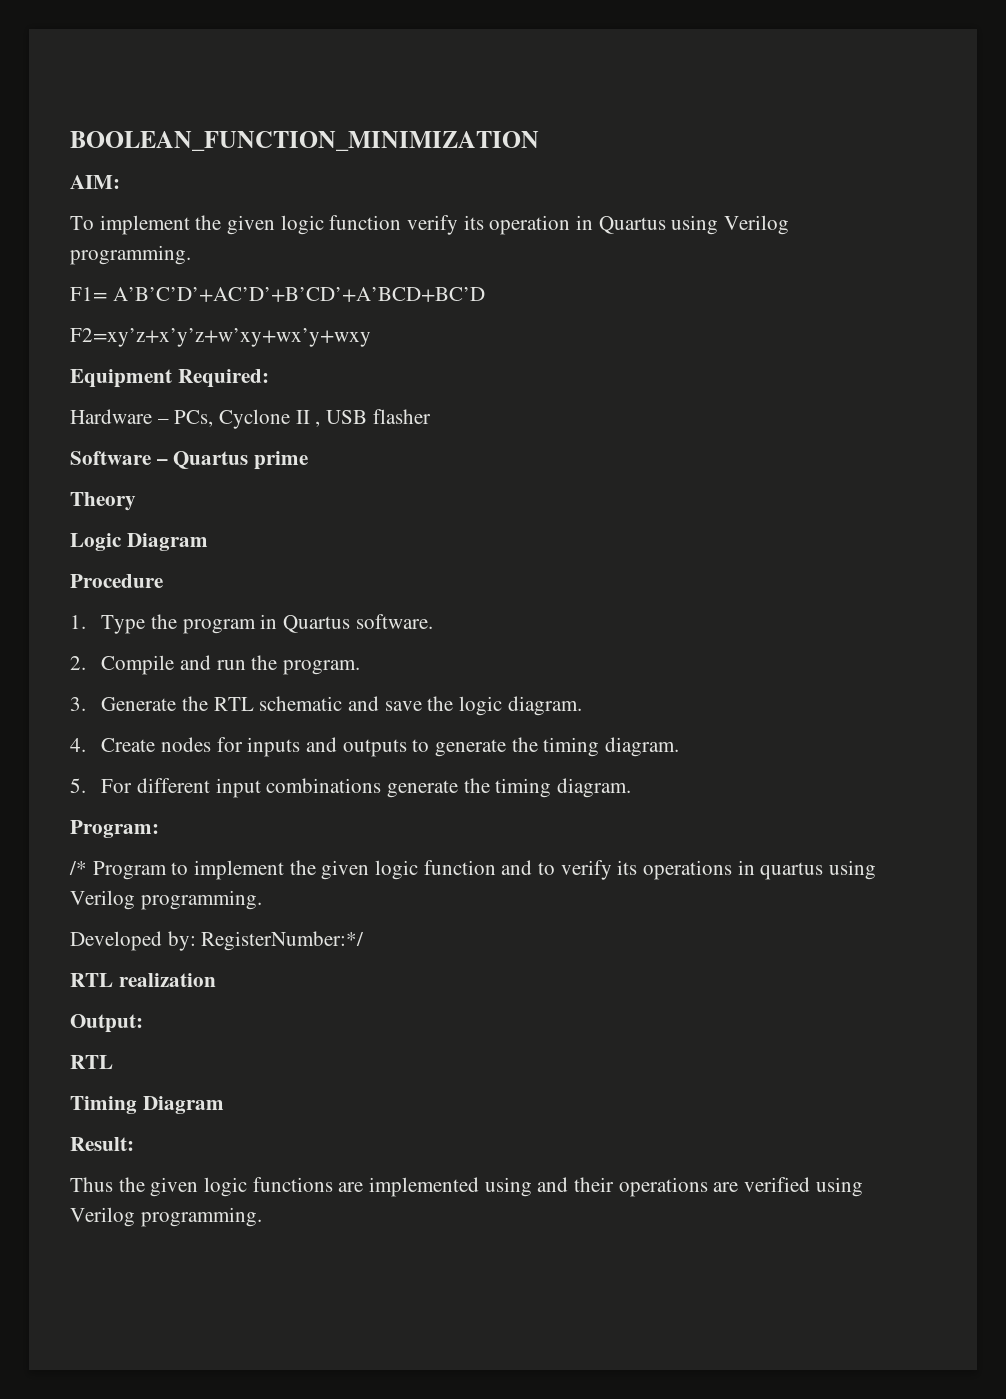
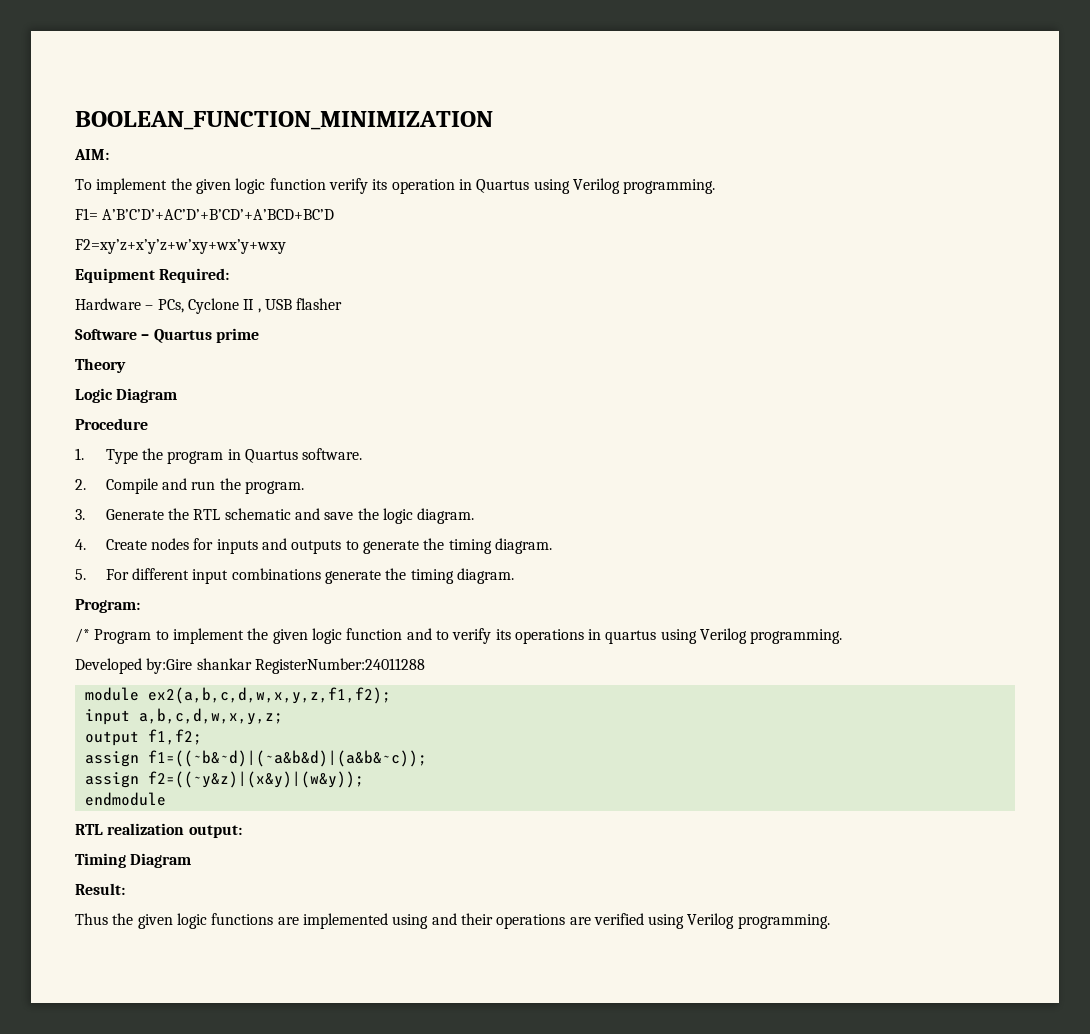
- Developed by: RegisterNumber:*/
+ Developed by:Gire shankar RegisterNumber:24011288
+ module ex2(a,b,c,d,w,x,y,z,f1,f2);
+ input a,b,c,d,w,x,y,z;
+ output f1,f2;
+ assign f1=((~b&~d)|(~a&b&d)|(a&b&~c));
+ assign f2=((~y&z)|(x&y)|(w&y));
+ endmodule
- RTL realization
- Output:
- RTL
+ RTL realization output:

